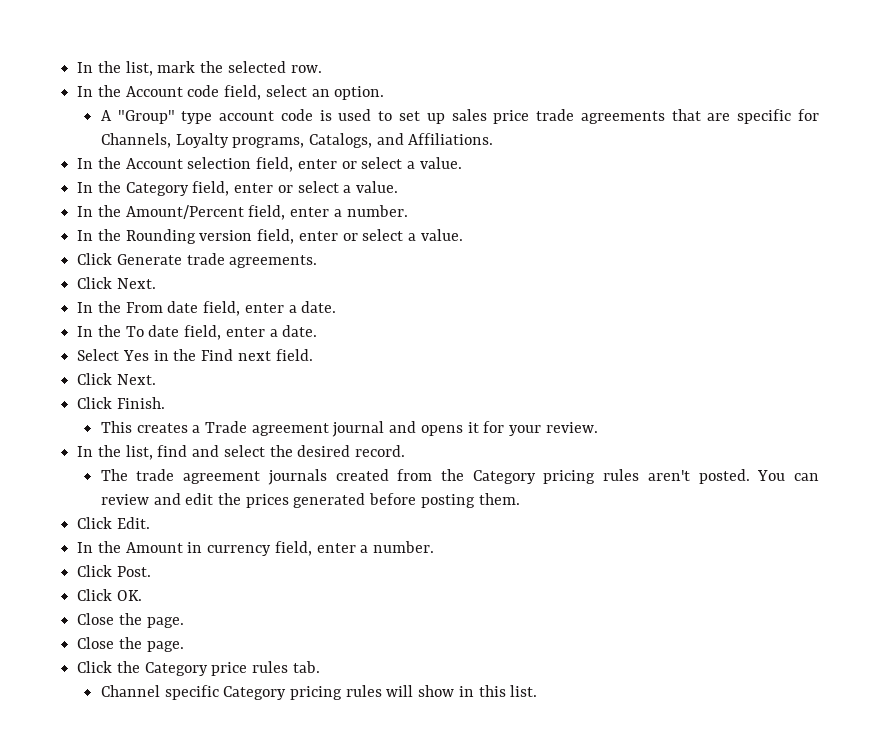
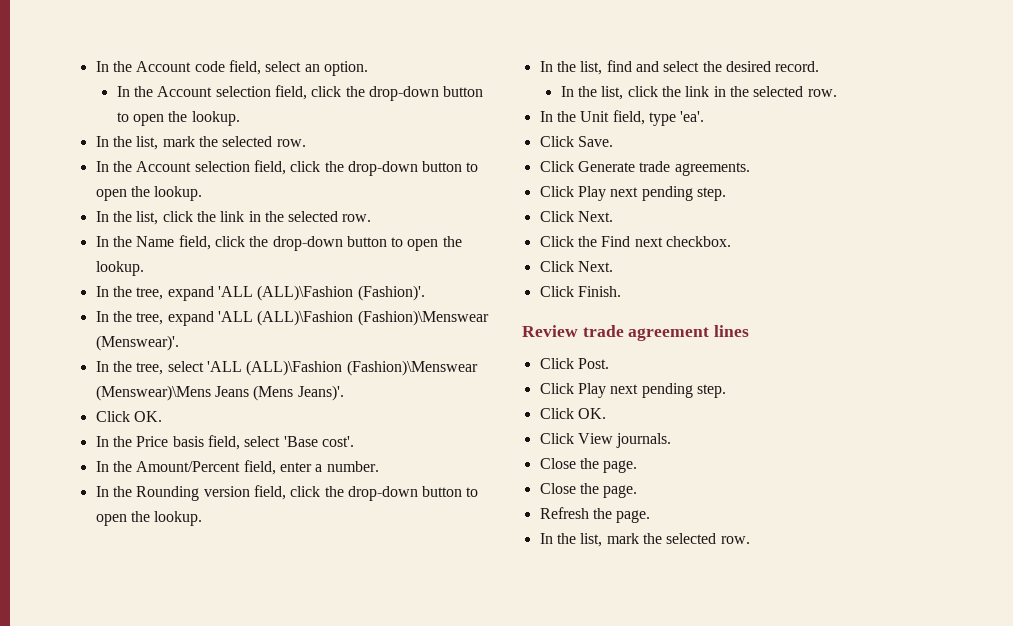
+ In the Account code field, select an option.
+ In the Account selection field, click the drop-down button to open the lookup.
  In the list, mark the selected row.
- In the Account code field, select an option.
- A "Group" type account code is used to set up sales price trade agreements that are specific for Channels, Loyalty programs, Catalogs, and Affiliations.
- In the Account selection field, enter or select a value.
- In the Category field, enter or select a value.
+ In the Account selection field, click the drop-down button to open the lookup.
+ In the list, click the link in the selected row.
+ In the Name field, click the drop-down button to open the lookup.
+ In the tree, expand 'ALL (ALL)\Fashion (Fashion)'.
+ In the tree, expand 'ALL (ALL)\Fashion (Fashion)\Menswear (Menswear)'.
+ In the tree, select 'ALL (ALL)\Fashion (Fashion)\Menswear (Menswear)\Mens Jeans (Mens Jeans)'.
+ Click OK.
+ In the Price basis field, select 'Base cost'.
- In the Rounding version field, enter or select a value.
- Click Generate trade agreements.
- Click Next.
- In the From date field, enter a date.
- In the To date field, enter a date.
- Select Yes in the Find next field.
- Click Next.
- Click Finish.
- This creates a Trade agreement journal and opens it for your review.
+ In the Rounding version field, click the drop-down button to open the lookup.
  In the list, find and select the desired record.
- The trade agreement journals created from the Category pricing rules aren't posted. You can review and edit the prices generated before posting them.
- Click Edit.
- In the Amount in currency field, enter a number.
+ In the list, click the link in the selected row.
+ In the Unit field, type 'ea'.
+ Click Save.
+ Click Generate trade agreements.
+ Click Play next pending step.
+ Click Next.
+ Click the Find next checkbox.
+ Click Next.
+ Click Finish.
+ Review trade agreement lines
  Click Post.
+ Click Play next pending step.
  Click OK.
+ Click View journals.
- Click the Category price rules tab.
- Channel specific Category pricing rules will show in this list.
+ Refresh the page.
+ In the list, mark the selected row.

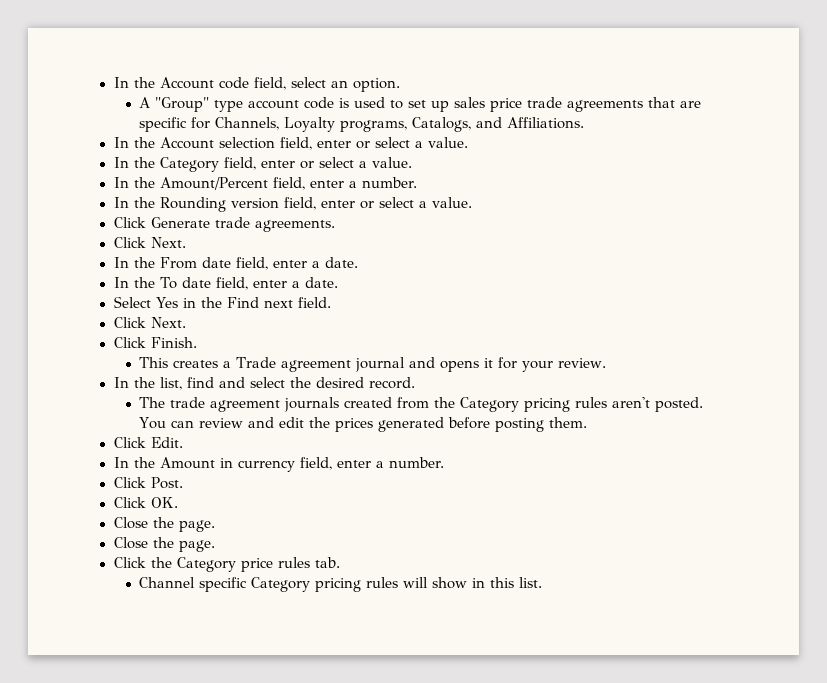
  In the Account code field, select an option.
- In the Account selection field, click the drop-down button to open the lookup.
- In the list, mark the selected row.
- In the Account selection field, click the drop-down button to open the lookup.
- In the list, click the link in the selected row.
- In the Name field, click the drop-down button to open the lookup.
- In the tree, expand 'ALL (ALL)\Fashion (Fashion)'.
- In the tree, expand 'ALL (ALL)\Fashion (Fashion)\Menswear (Menswear)'.
- In the tree, select 'ALL (ALL)\Fashion (Fashion)\Menswear (Menswear)\Mens Jeans (Mens Jeans)'.
- Click OK.
- In the Price basis field, select 'Base cost'.
+ A "Group" type account code is used to set up sales price trade agreements that are specific for Channels, Loyalty programs, Catalogs, and Affiliations.
+ In the Account selection field, enter or select a value.
+ In the Category field, enter or select a value.
- In the Rounding version field, click the drop-down button to open the lookup.
+ In the Rounding version field, enter or select a value.
+ Click Generate trade agreements.
+ Click Next.
+ In the From date field, enter a date.
+ In the To date field, enter a date.
+ Select Yes in the Find next field.
+ Click Next.
+ Click Finish.
+ This creates a Trade agreement journal and opens it for your review.
  In the list, find and select the desired record.
- In the list, click the link in the selected row.
- In the Unit field, type 'ea'.
- Click Save.
- Click Generate trade agreements.
- Click Play next pending step.
- Click Next.
- Click the Find next checkbox.
- Click Next.
- Click Finish.
- Review trade agreement lines
+ The trade agreement journals created from the Category pricing rules aren't posted. You can review and edit the prices generated before posting them.
+ Click Edit.
+ In the Amount in currency field, enter a number.
  Click Post.
- Click Play next pending step.
  Click OK.
- Click View journals.
- Refresh the page.
- In the list, mark the selected row.
+ Click the Category price rules tab.
+ Channel specific Category pricing rules will show in this list.

